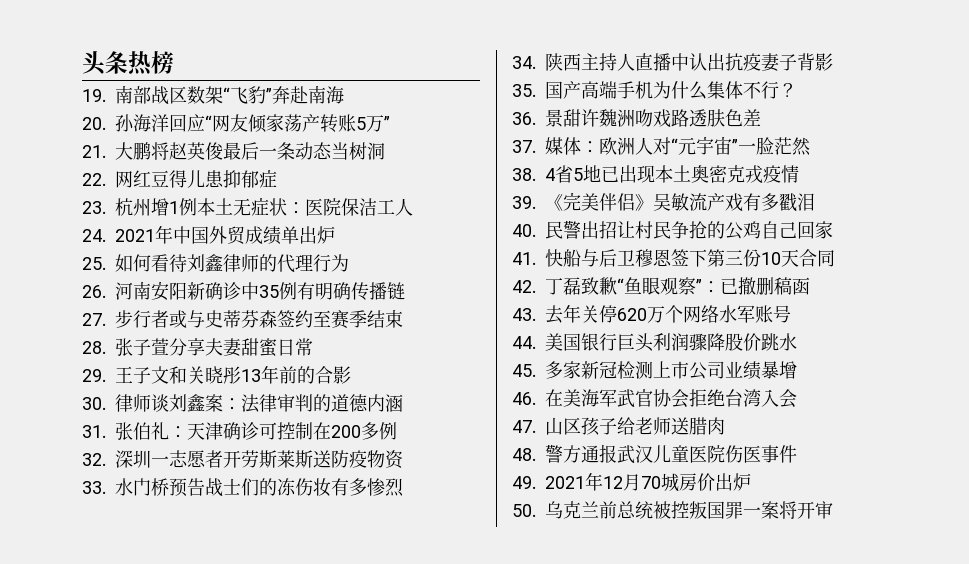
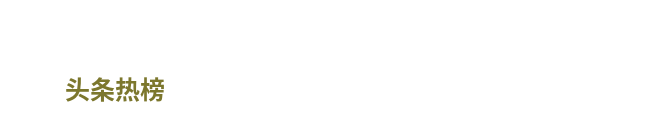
- 19.南部战区数架“飞豹”奔赴南海
- 20.孙海洋回应“网友倾家荡产转账5万”
- 21.大鹏将赵英俊最后一条动态当树洞
- 22.网红豆得儿患抑郁症
- 23.杭州增1例本土无症状：医院保洁工人
- 24. 2021年中国外贸成绩单出炉
- 25.如何看待刘鑫律师的代理行为
- 26.河南安阳新确诊中35例有明确传播链
- 27.步行者或与史蒂芬森签约至赛季结束
- 28.张子萱分享夫妻甜蜜日常
- 29.王子文和关晓彤13年前的合影
- 30.律师谈刘鑫案：法律审判的道德内涵
- 31.张伯礼：天津确诊可控制在200多例
- 32.深圳一志愿者开劳斯莱斯送防疫物资
- 33.水门桥预告战士们的冻伤妆有多惨烈
- 34.陕西主持人直播中认出抗疫妻子背影
- 35.国产高端手机为什么集体不行？
- 36.景甜许魏洲吻戏路透肤色差
- 37.媒体：欧洲人对“元宇宙”一脸茫然
- 38. 4省5地已出现本土奥密克戎疫情
- 39.《完美伴侣》吴敏流产戏有多戳泪
- 40.民警出招让村民争抢的公鸡自己回家
- 41.快船与后卫穆恩签下第三份10天合同
- 42.丁磊致歉“鱼眼观察”：已撤删稿函
- 43.去年关停620万个网络水军账号
- 44.美国银行巨头利润骤降股价跳水
- 45.多家新冠检测上市公司业绩暴增
- 46.在美海军武官协会拒绝台湾入会
- 47.山区孩子给老师送腊肉
- 48.警方通报武汉儿童医院伤医事件
- 49. 2021年12月70城房价出炉
- 50.乌克兰前总统被控叛国罪一案将开审

